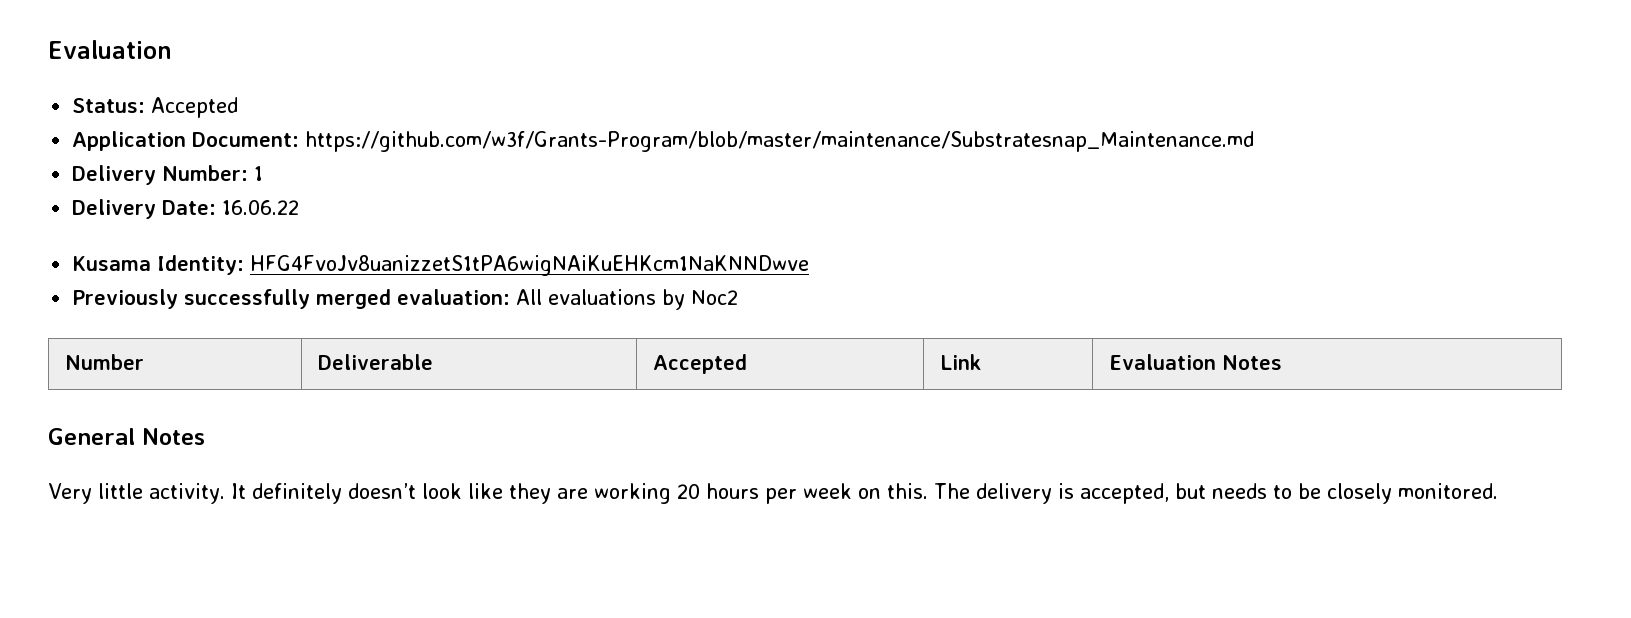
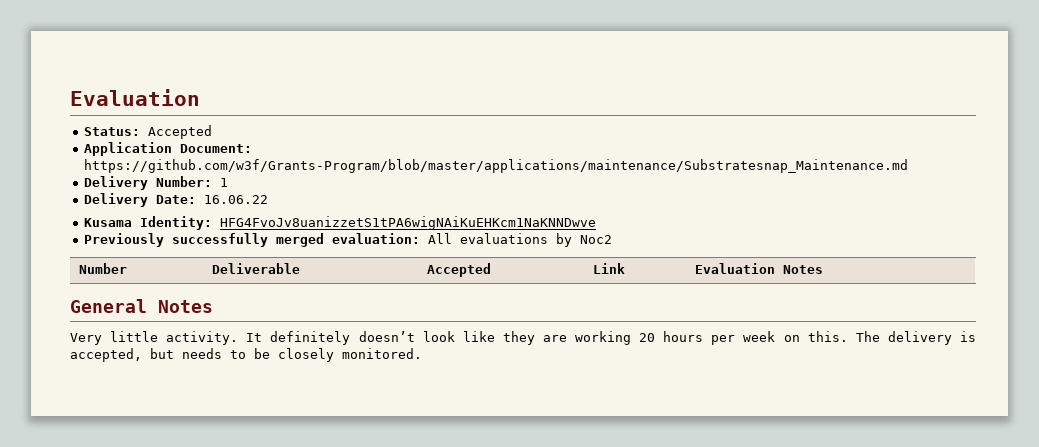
- Application Document: https://github.com/w3f/Grants-Program/blob/master/maintenance/Substratesnap_Maintenance.md
+ Application Document: https://github.com/w3f/Grants-Program/blob/master/applications/maintenance/Substratesnap_Maintenance.md

